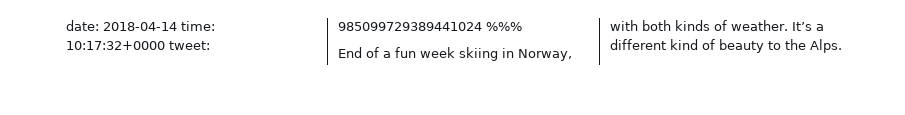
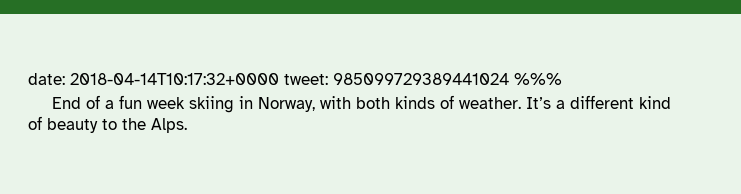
- date: 2018-04-14 time: 10:17:32+0000 tweet: 985099729389441024 %%%
+ date: 2018-04-14T10:17:32+0000 tweet: 985099729389441024 %%%

